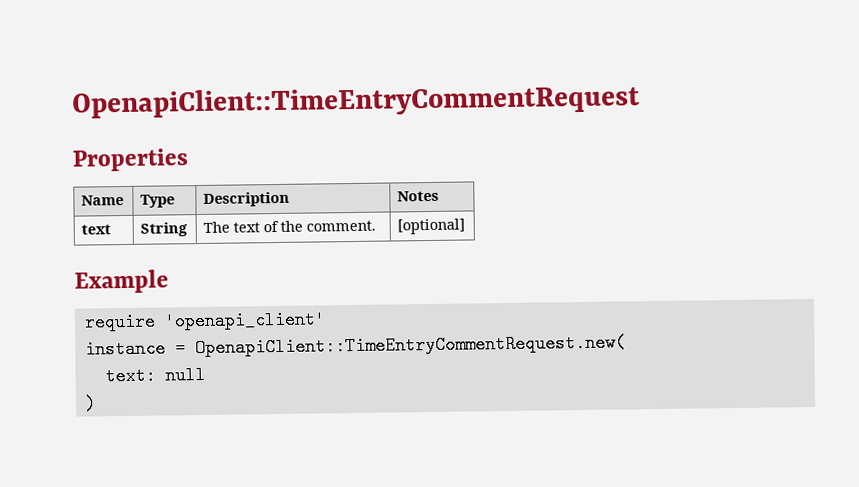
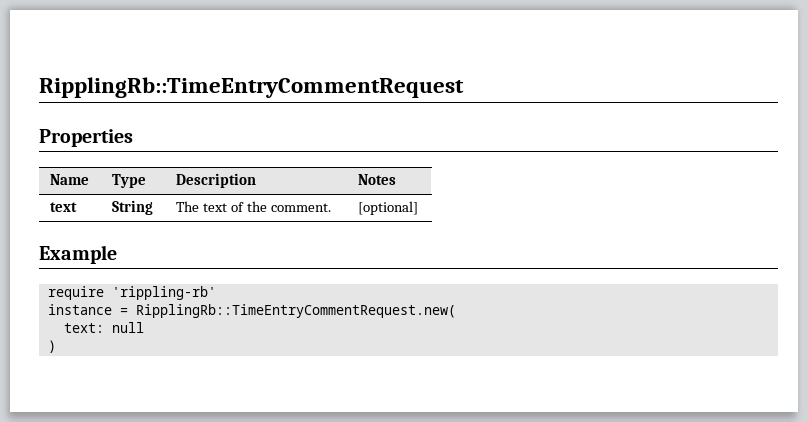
- OpenapiClient::TimeEntryCommentRequest
+ RipplingRb::TimeEntryCommentRequest
- require 'openapi_client'
+ require 'rippling-rb'
- instance = OpenapiClient::TimeEntryCommentRequest.new(
+ instance = RipplingRb::TimeEntryCommentRequest.new(

